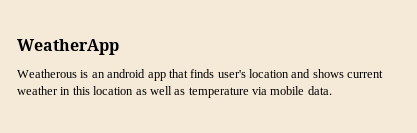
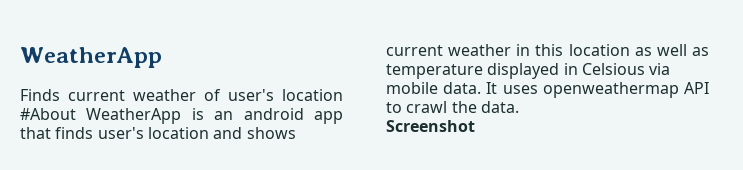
- Weatherous is an android app that finds user's location and shows current weather in this location as well as temperature via mobile data.
+ Finds current weather of user's location #About WeatherApp is an android app that finds user's location and shows current weather in this location as well as temperature displayed in Celsious via mobile data. It uses openweathermap API to crawl the data.
+ Screenshot

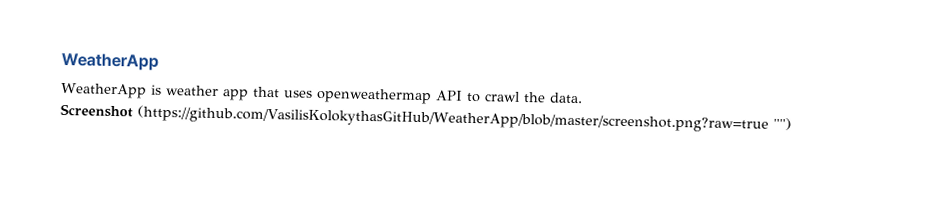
- Finds current weather of user's location #About WeatherApp is an android app that finds user's location and shows current weather in this location as well as temperature displayed in Celsious via mobile data. It uses openweathermap API to crawl the data.
+ WeatherApp is weather app that uses openweathermap API to crawl the data.
- Screenshot
+ Screenshot (https://github.com/VasilisKolokythasGitHub/WeatherApp/blob/master/screenshot.png?raw=true "")

